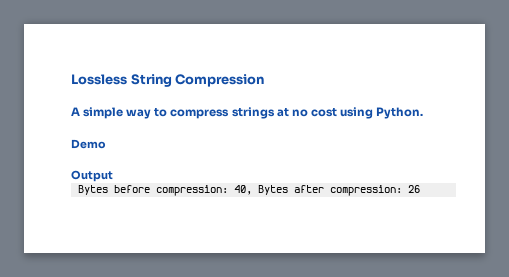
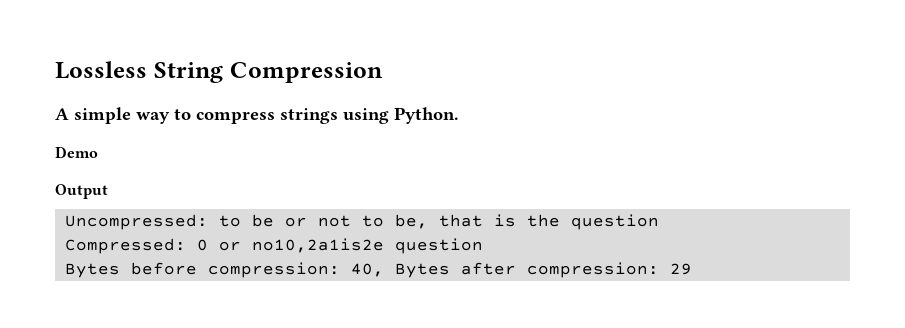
- A simple way to compress strings at no cost using Python.
+ A simple way to compress strings using Python.
+ Uncompressed: to be or not to be, that is the question
+ Compressed: 0 or no10,2a1is2e question
- Bytes before compression: 40, Bytes after compression: 26
+ Bytes before compression: 40, Bytes after compression: 29

